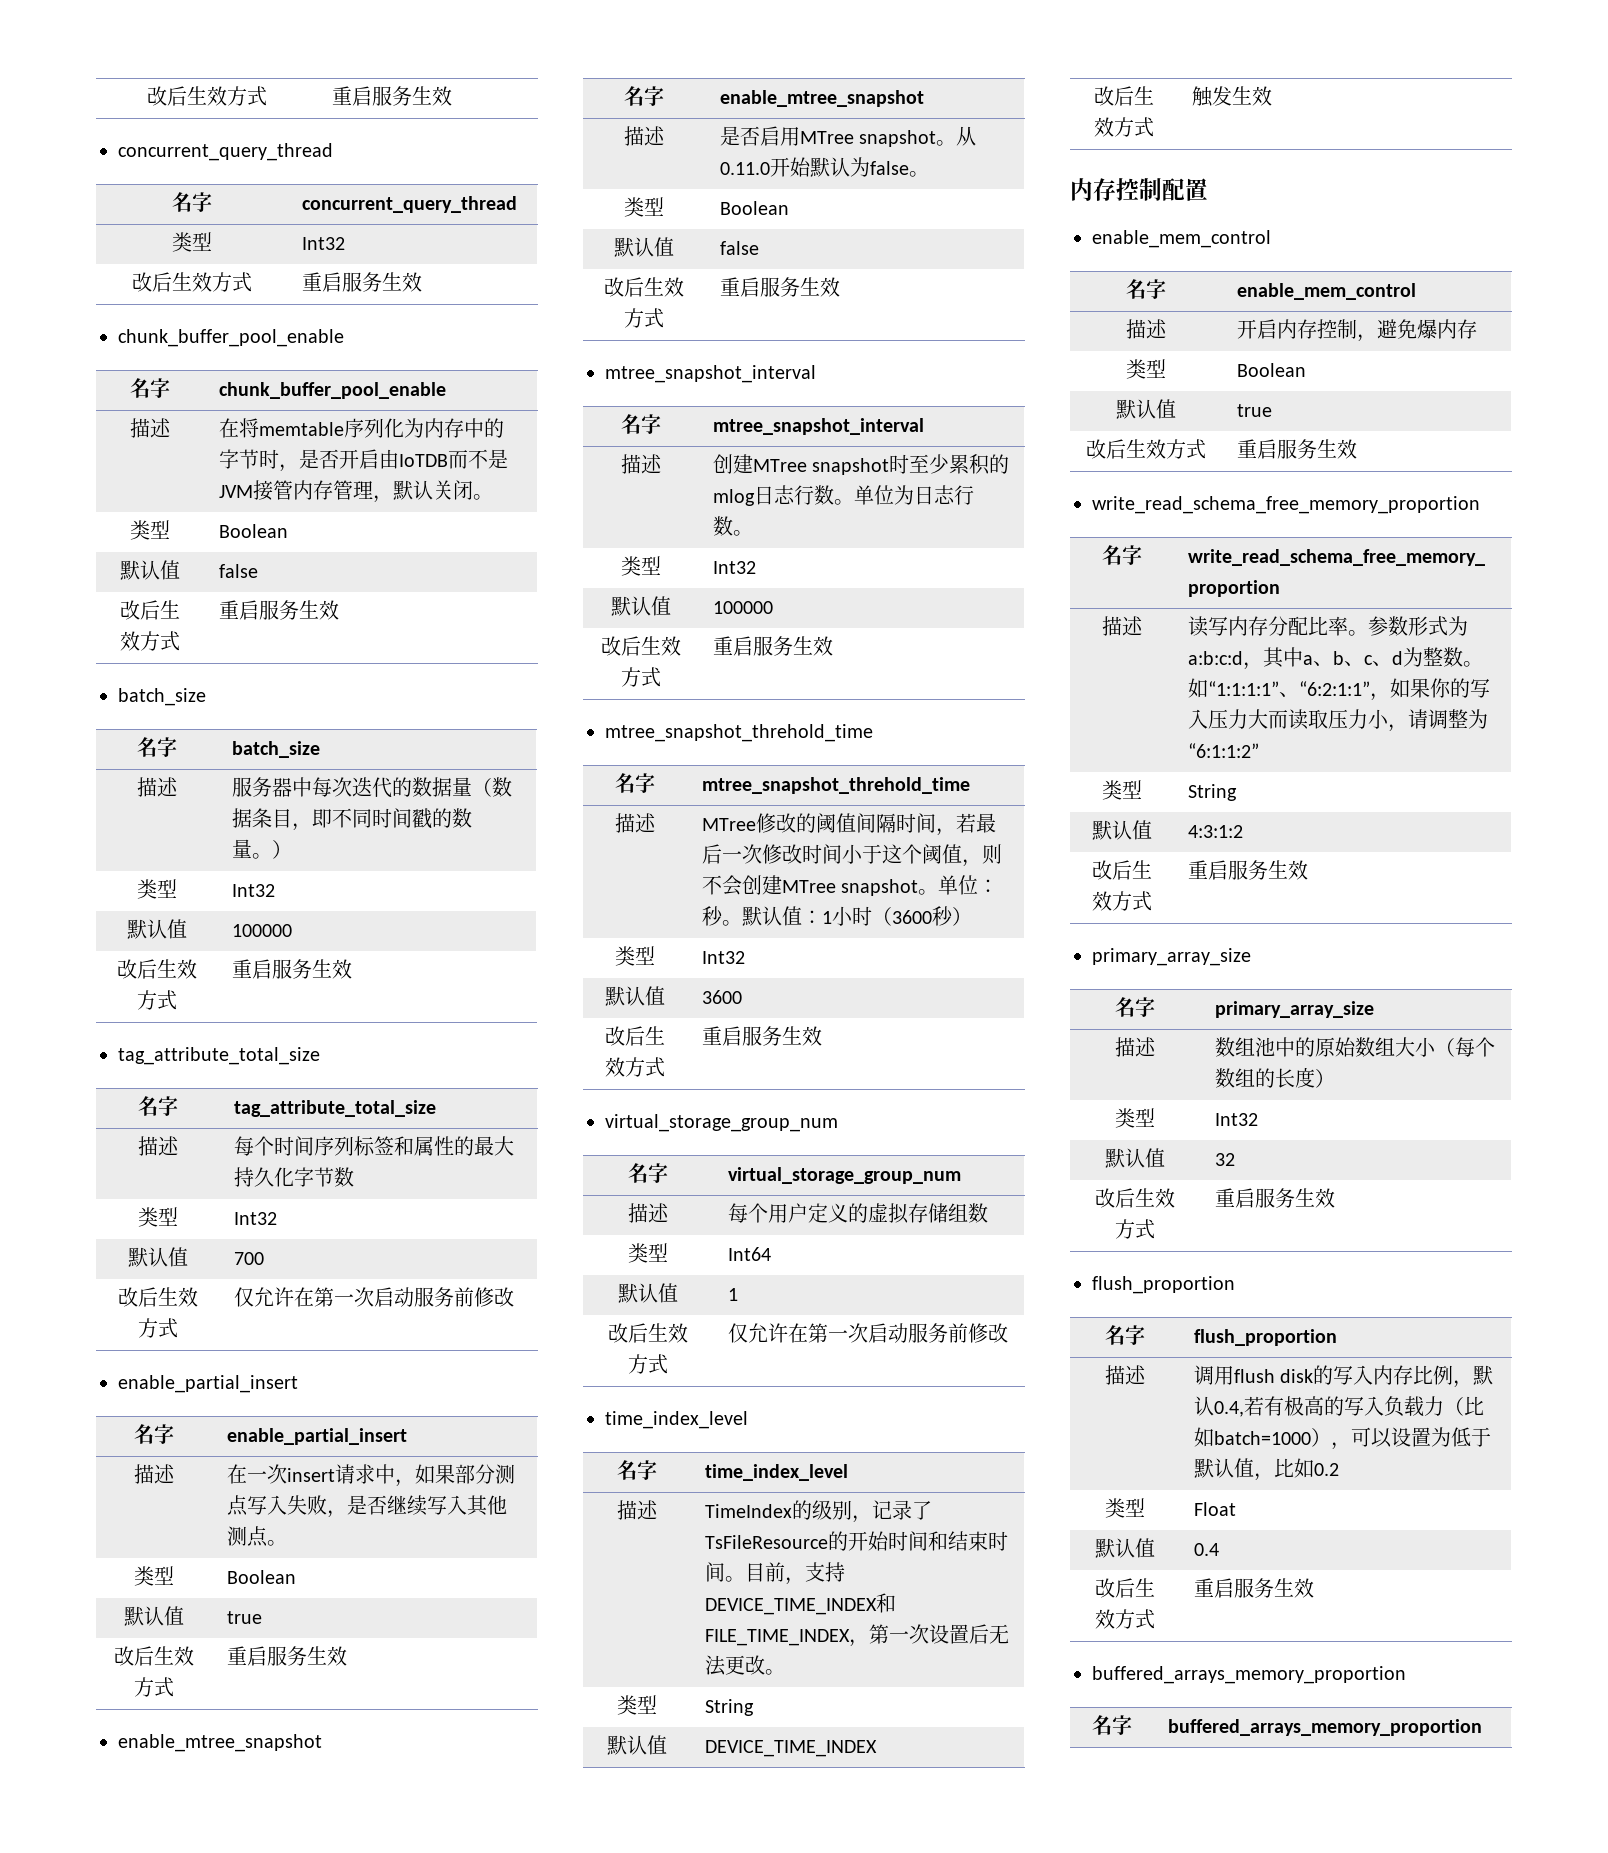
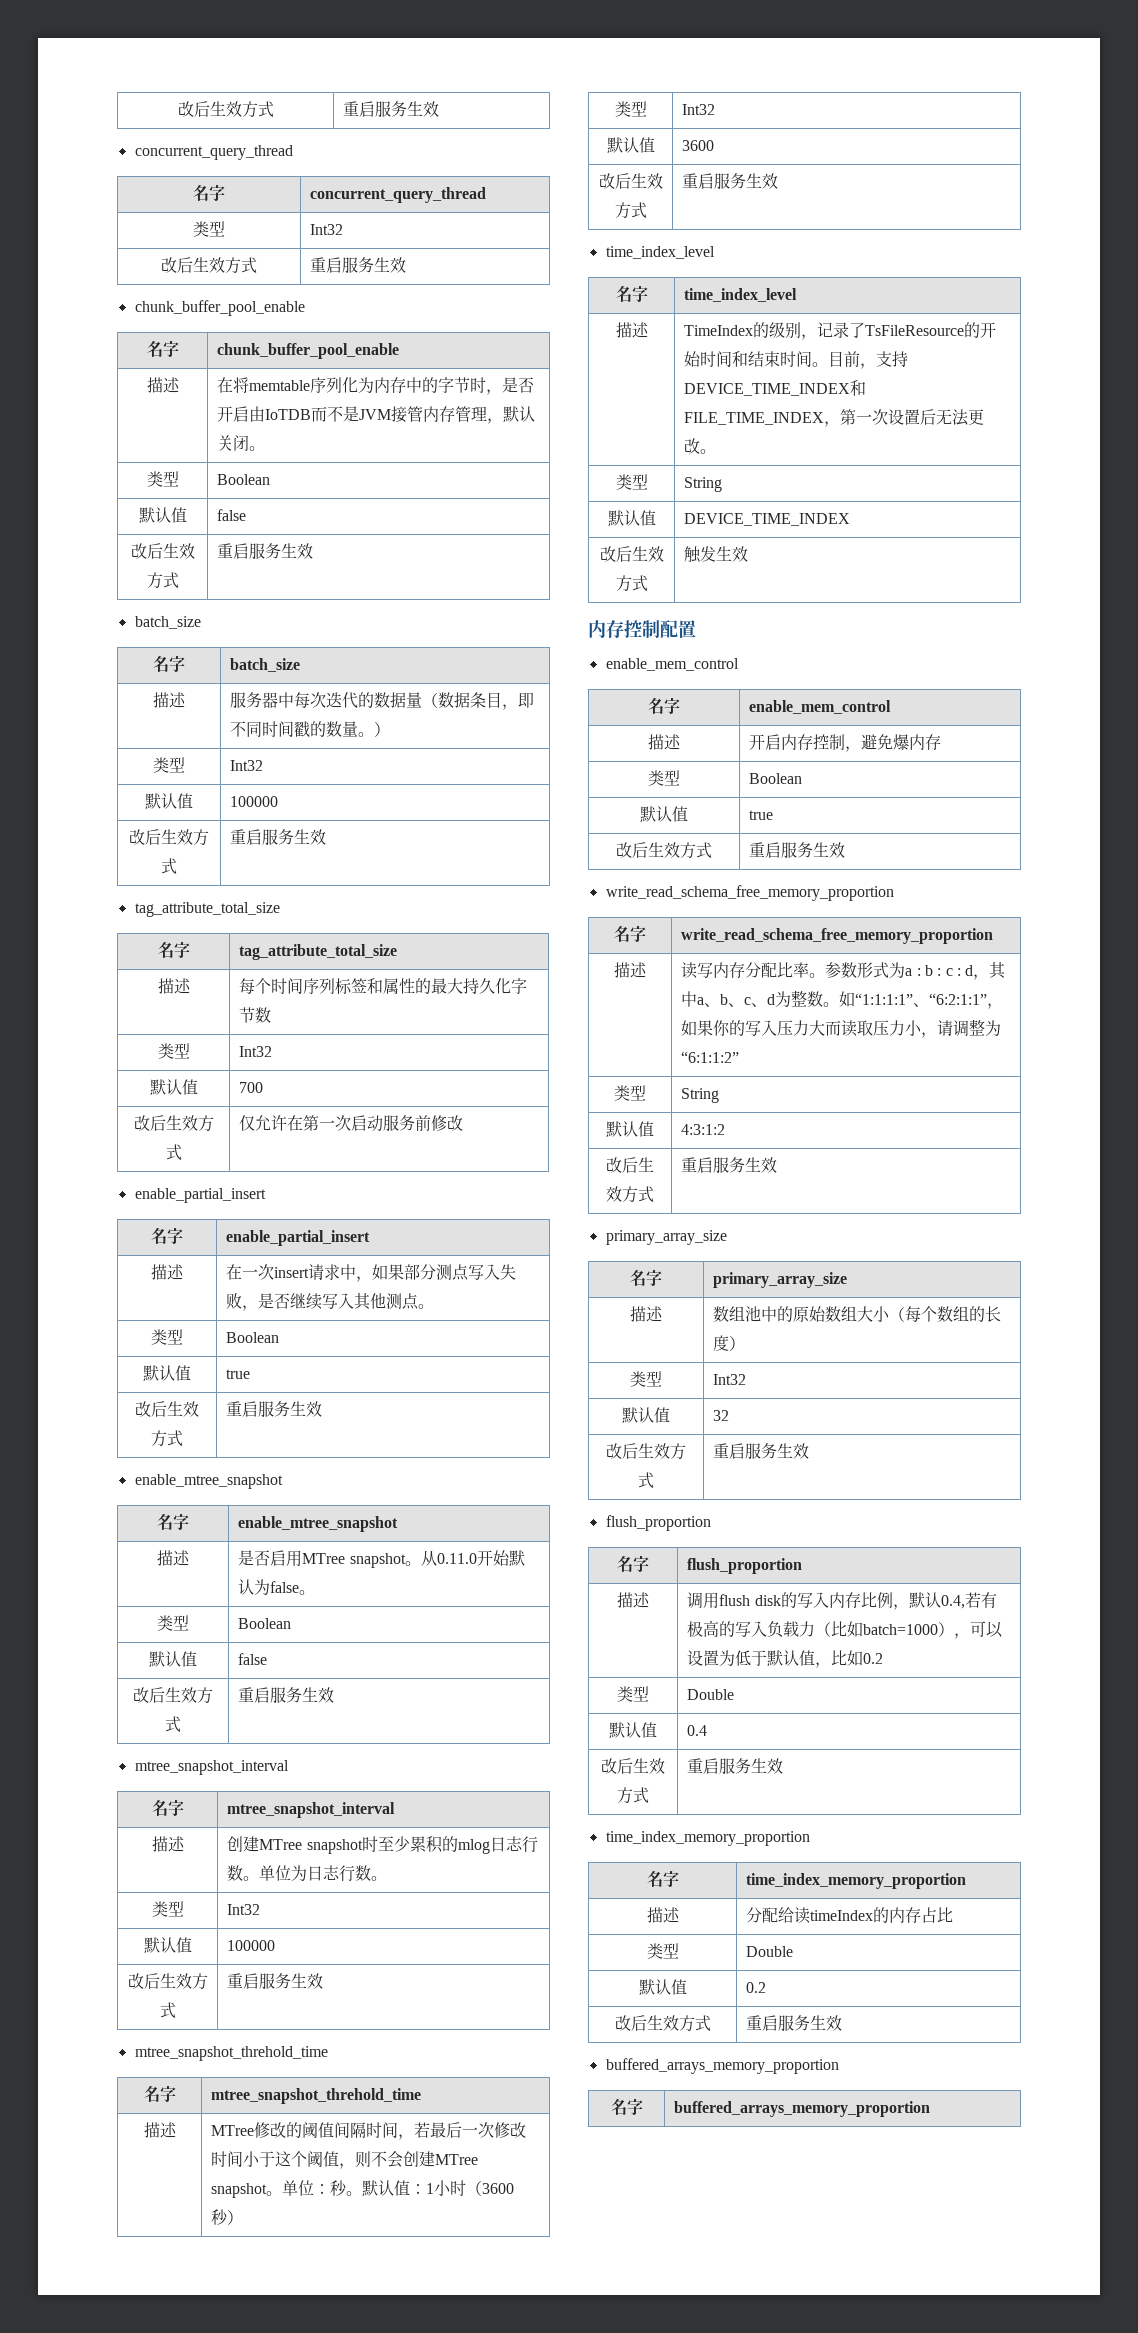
  默认值 | 3600
  改后生效方式 | 重启服务生效
- virtual_storage_group_num
- 名字 | virtual_storage_group_num
- 描述 | 每个用户定义的虚拟存储组数
- 类型 | Int64
- 默认值 | 1
- 改后生效方式 | 仅允许在第一次启动服务前修改
- 描述 | 读写内存分配比率。参数形式为a:b:c:d，其中a、b、c、d为整数。如“1:1:1:1”、“6:2:1:1”，如果你的写入压力大而读取压力小，请调整为“6:1:1:2”
+ 描述 | 读写内存分配比率。参数形式为a : b : c : d，其中a、b、c、d为整数。如“1:1:1:1”、“6:2:1:1”，如果你的写入压力大而读取压力小，请调整为“6:1:1:2”
  描述 | 调用flush disk的写入内存比例，默认0.4,若有极高的写入负载力（比如batch=1000），可以设置为低于默认值，比如0.2
- 类型 | Float
+ 类型 | Double
  默认值 | 0.4
+ 改后生效方式 | 重启服务生效
+ time_index_memory_proportion
+ 名字 | time_index_memory_proportion
+ 描述 | 分配给读timeIndex的内存占比
+ 类型 | Double
+ 默认值 | 0.2

